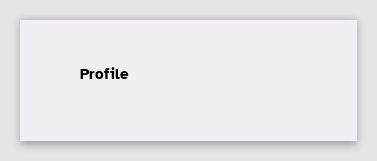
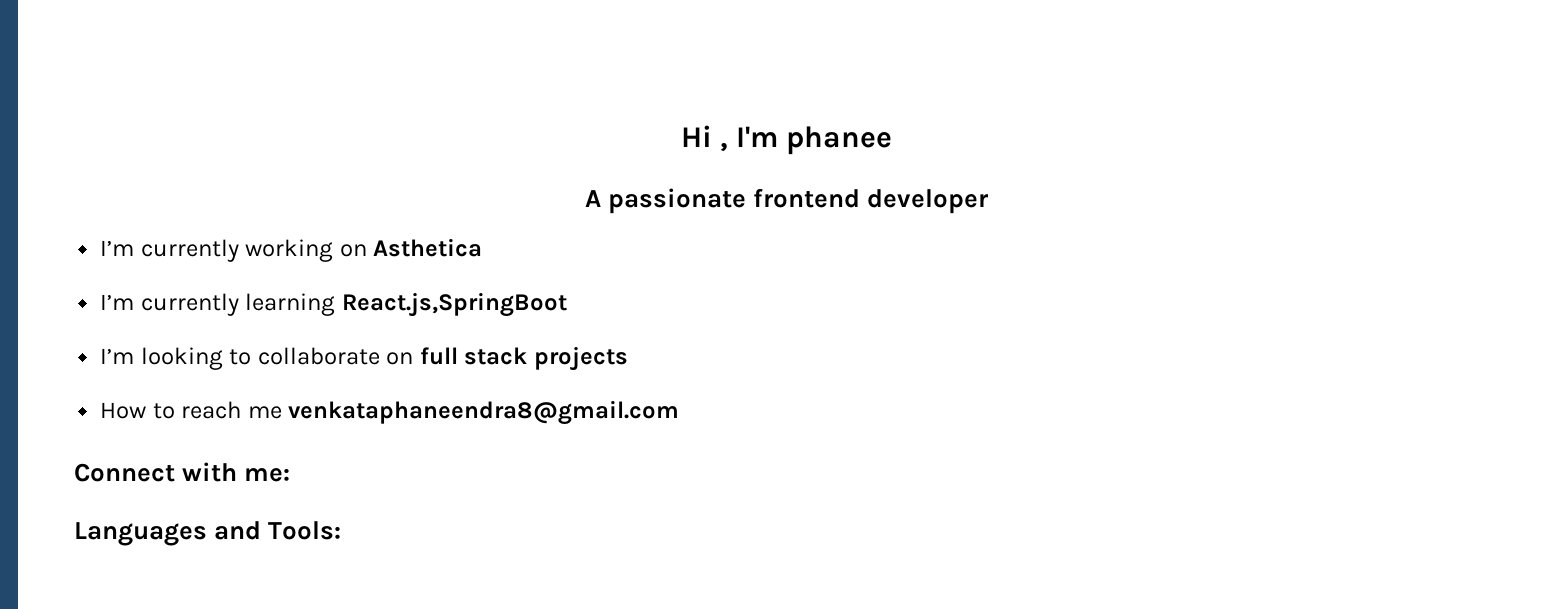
- Profile
+ Hi , I'm phanee
+ A passionate frontend developer
+ I’m currently working on Asthetica
+ I’m currently learning React.js,SpringBoot
+ I’m looking to collaborate on full stack projects
+ How to reach me venkataphaneendra8@gmail.com
+ Connect with me:
+ Languages and Tools:

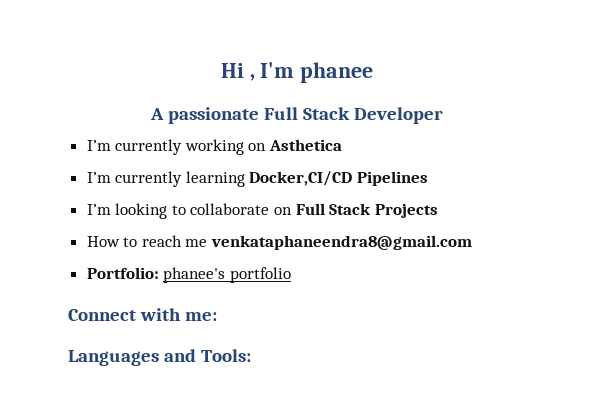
- A passionate frontend developer
+ A passionate Full Stack Developer
- I’m currently learning React.js,SpringBoot
+ I’m currently learning Docker,CI/CD Pipelines
- I’m looking to collaborate on full stack projects
+ I’m looking to collaborate on Full Stack Projects
+ Portfolio: phanee's portfolio

